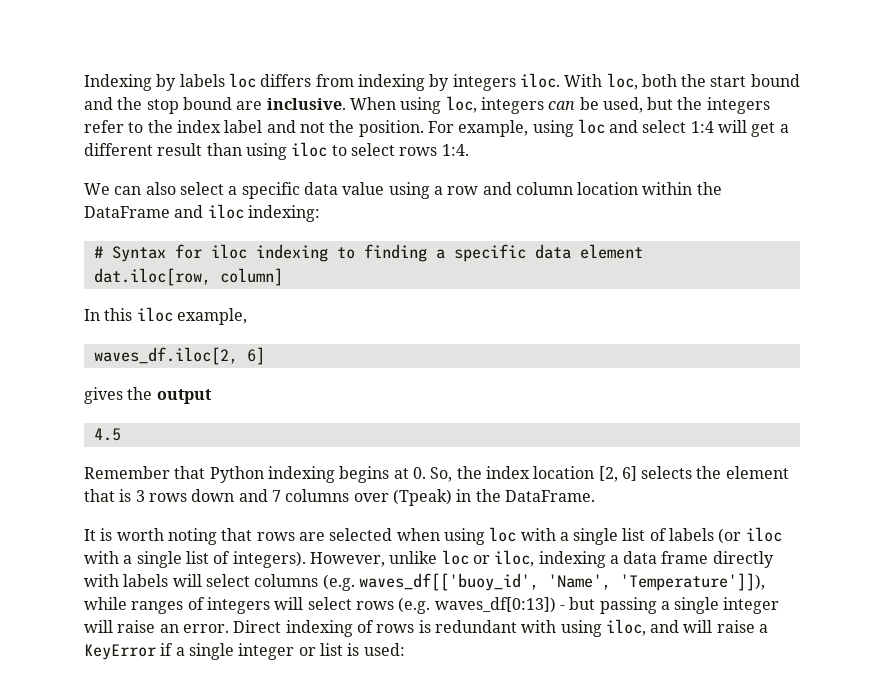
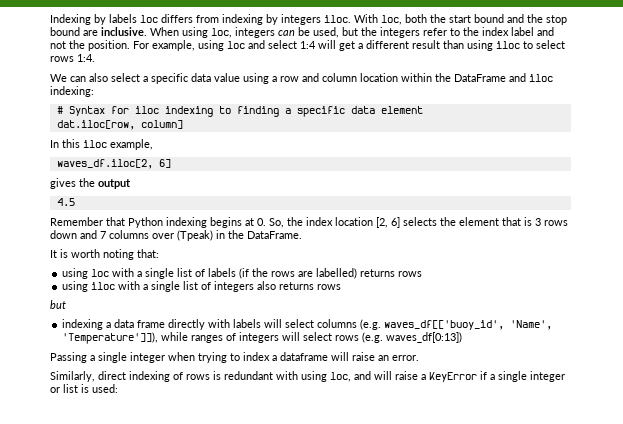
- It is worth noting that rows are selected when using loc with a single list of labels (or iloc with a single list of integers). However, unlike loc or iloc, indexing a data frame directly with labels will select columns (e.g. waves_df[['buoy_id', 'Name', 'Temperature']]), while ranges of integers will select rows (e.g. waves_df[0:13]) - but passing a single integer will raise an error. Direct indexing of rows is redundant with using iloc, and will raise a KeyError if a single integer or list is used:
+ It is worth noting that:
+ using loc with a single list of labels (if the rows are labelled) returns rows
+ using iloc with a single list of integers also returns rows
+ but
+ indexing a data frame directly with labels will select columns (e.g. waves_df[['buoy_id', 'Name', 'Temperature']]), while ranges of integers will select rows (e.g. waves_df[0:13])
+ Passing a single integer when trying to index a dataframe will raise an error.
+ Similarly, direct indexing of rows is redundant with using loc, and will raise a KeyError if a single integer or list is used:

